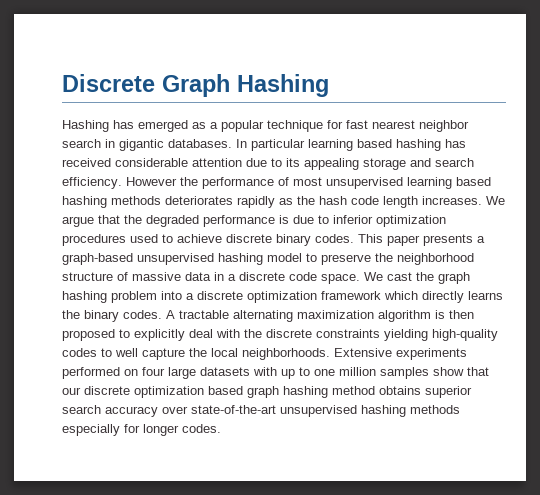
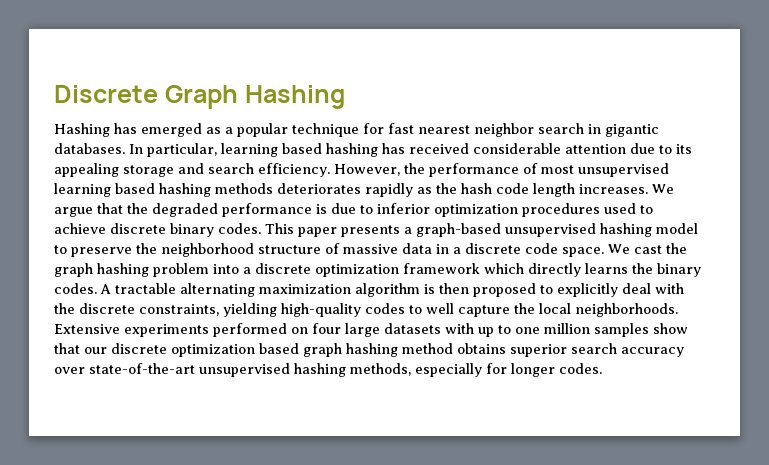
- In particular learning based hashing has received considerable attention due to its appealing storage and search efficiency.
+ In particular, learning based hashing has received considerable attention due to its appealing storage and search efficiency.
- However the performance of most unsupervised learning based hashing methods deteriorates rapidly as the hash code length increases.
+ However, the performance of most unsupervised learning based hashing methods deteriorates rapidly as the hash code length increases.
- A tractable alternating maximization algorithm is then proposed to explicitly deal with the discrete constraints yielding high-quality codes to well capture the local neighborhoods.
+ A tractable alternating maximization algorithm is then proposed to explicitly deal with the discrete constraints, yielding high-quality codes to well capture the local neighborhoods.
- Extensive experiments performed on four large datasets with up to one million samples show that our discrete optimization based graph hashing method obtains superior search accuracy over state-of-the-art unsupervised hashing methods especially for longer codes.
+ Extensive experiments performed on four large datasets with up to one million samples show that our discrete optimization based graph hashing method obtains superior search accuracy over state-of-the-art unsupervised hashing methods, especially for longer codes.

